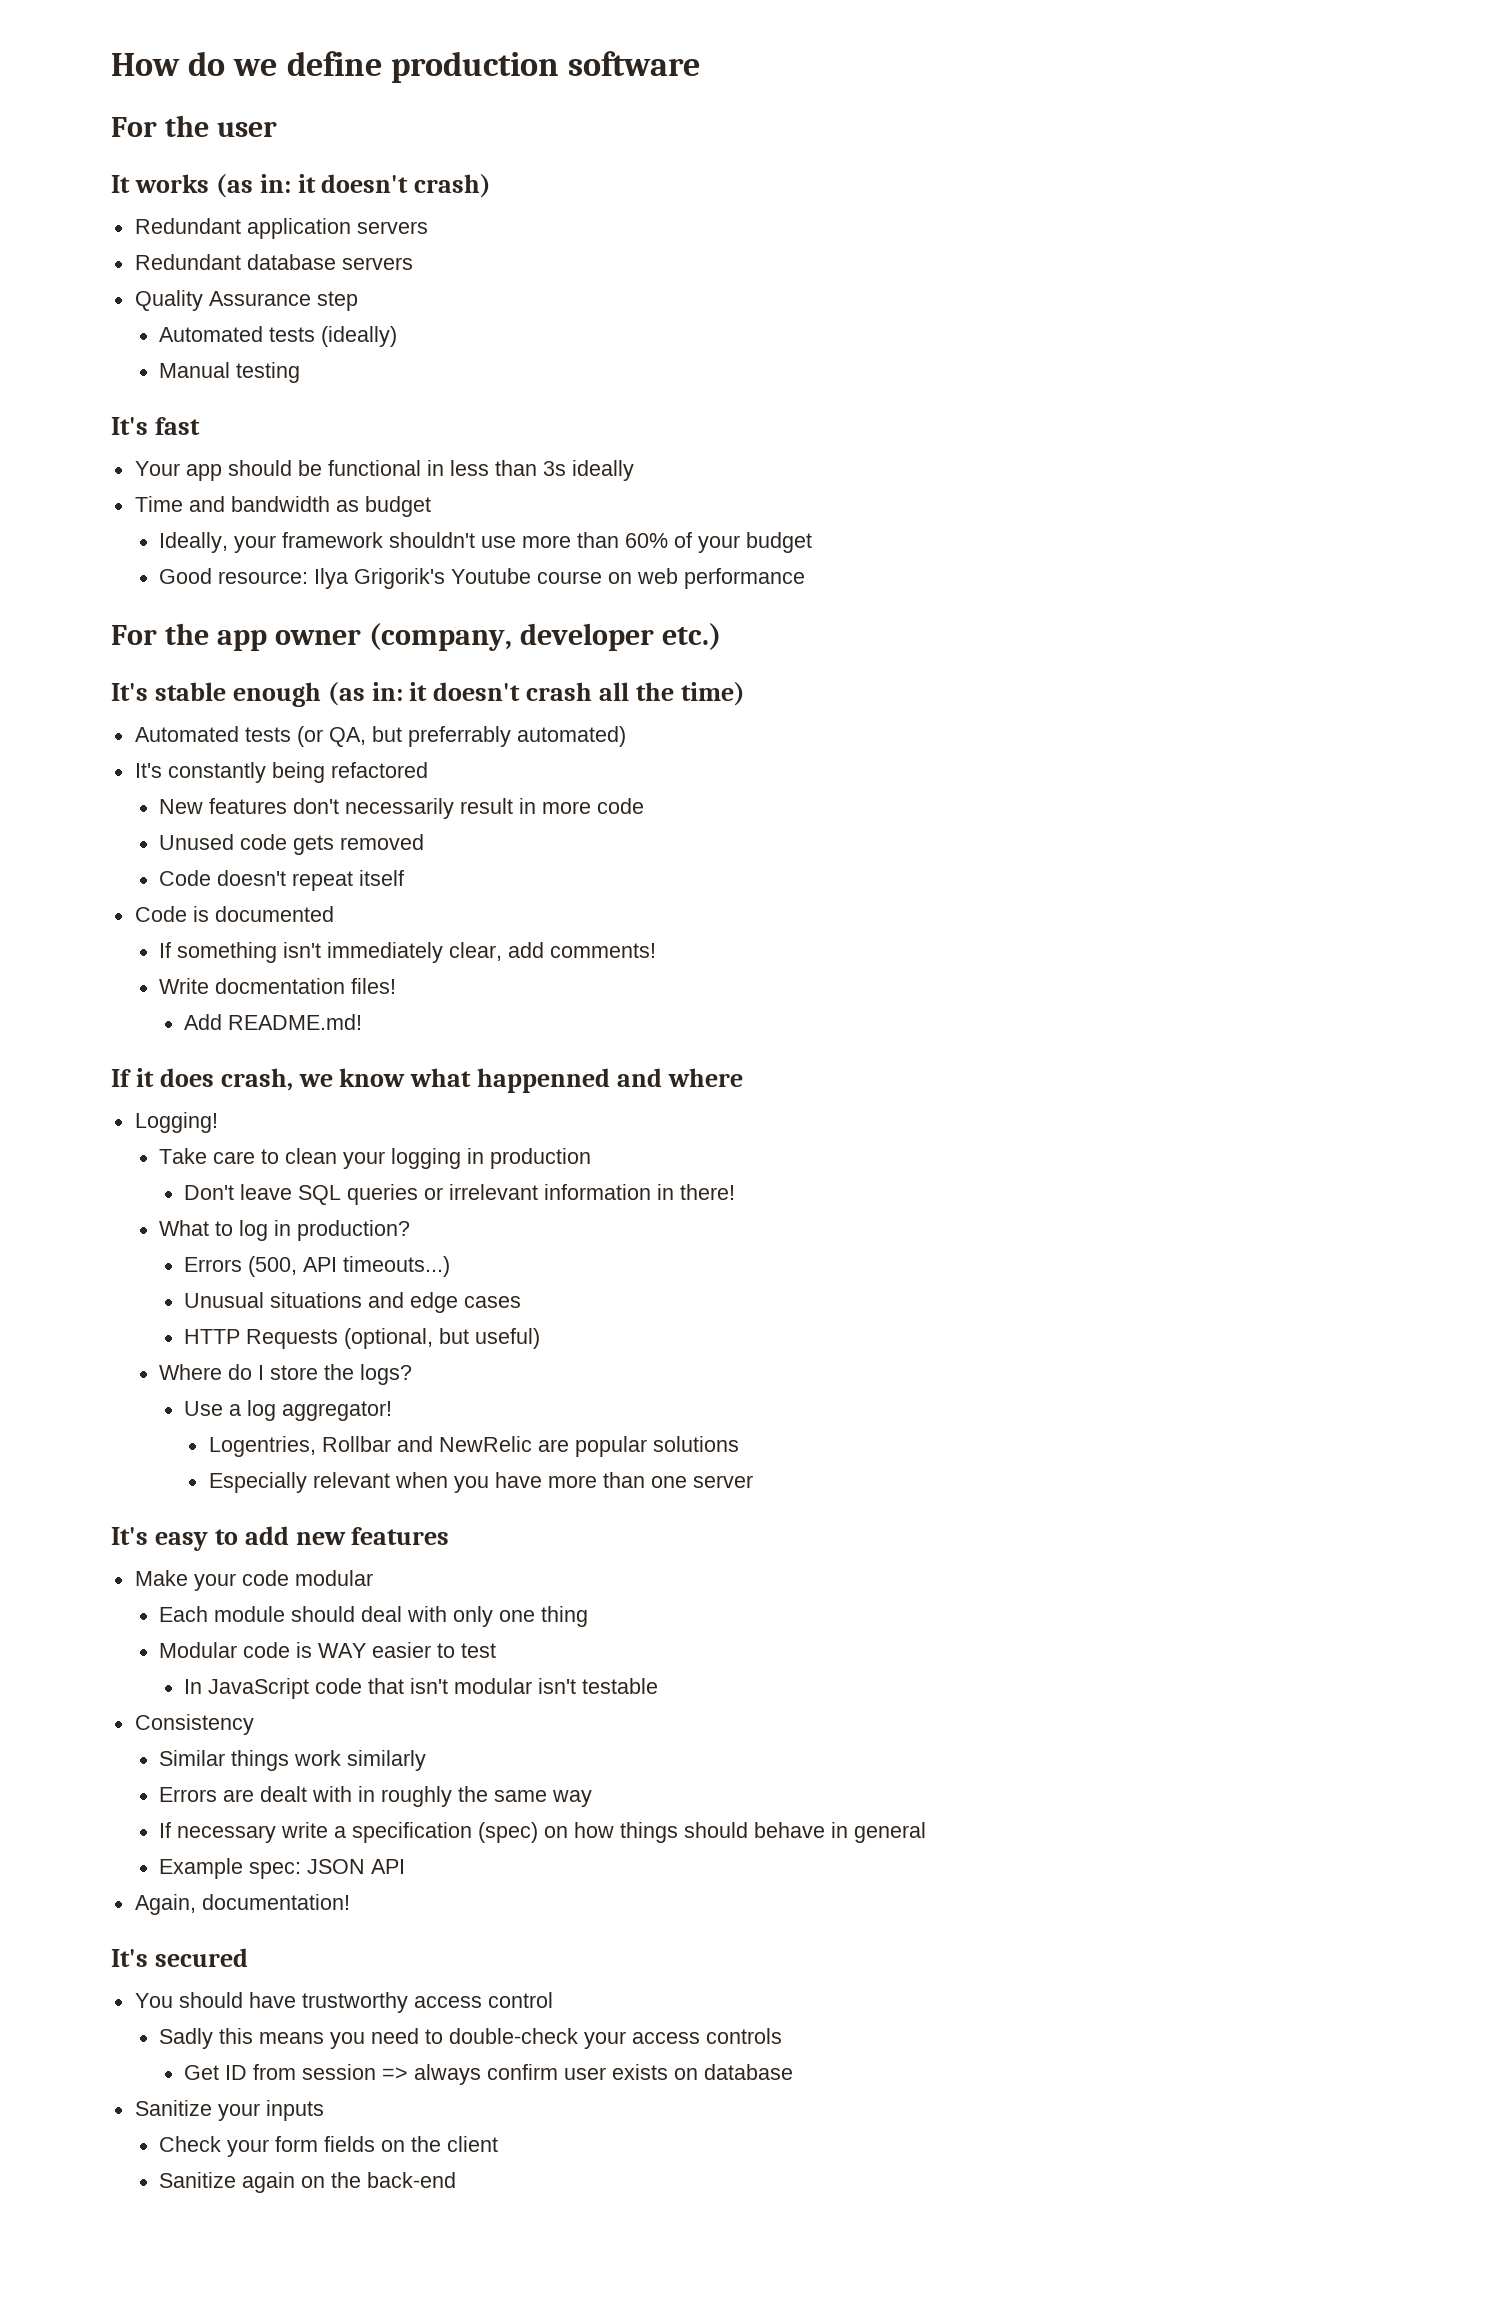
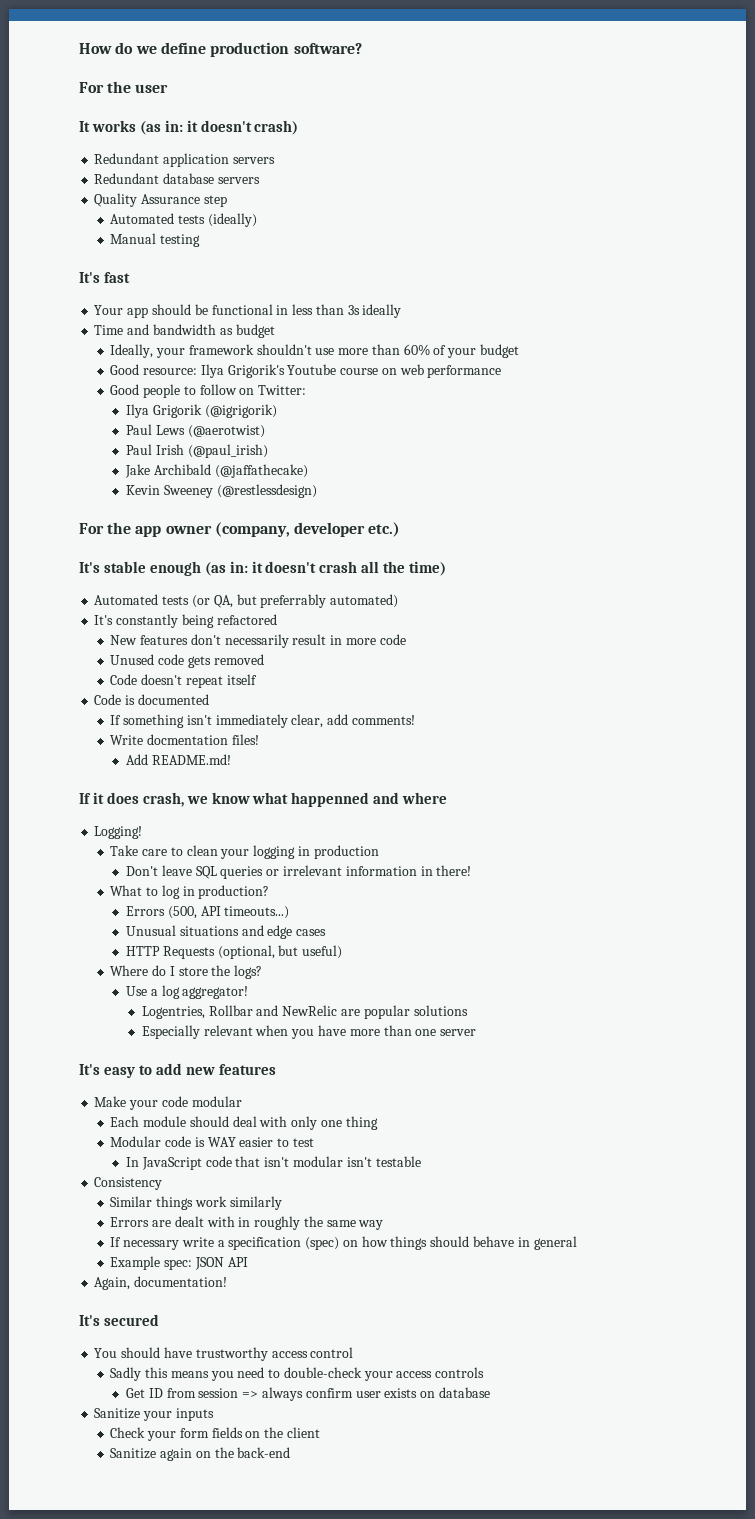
- How do we define production software
+ How do we define production software?
+ Good people to follow on Twitter:
+ Ilya Grigorik (@igrigorik)
+ Paul Lews (@aerotwist)
+ Paul Irish (@paul_irish)
+ Jake Archibald (@jaffathecake)
+ Kevin Sweeney (@restlessdesign)

